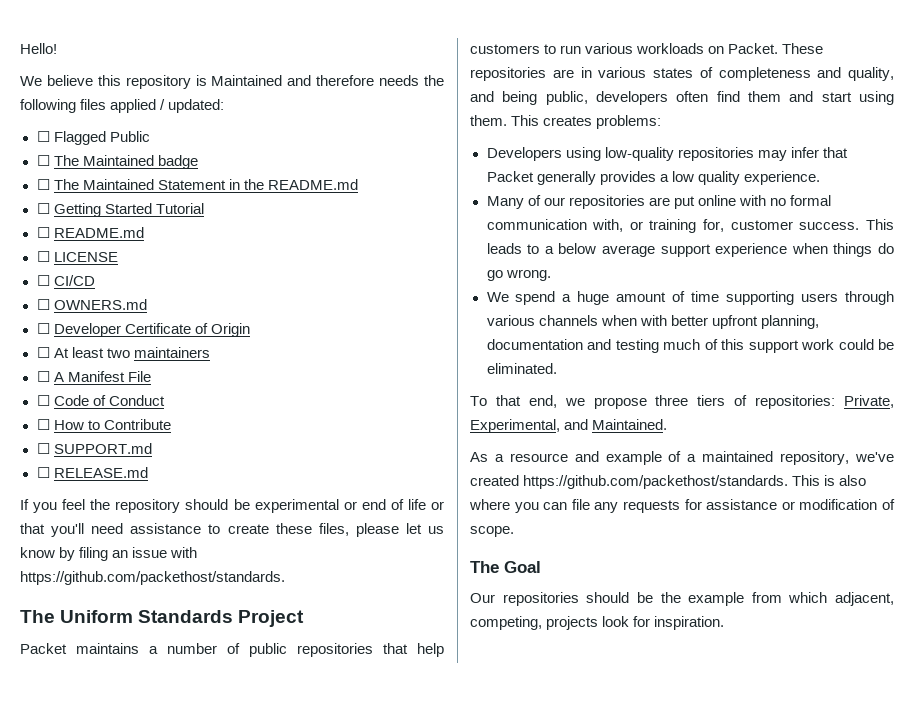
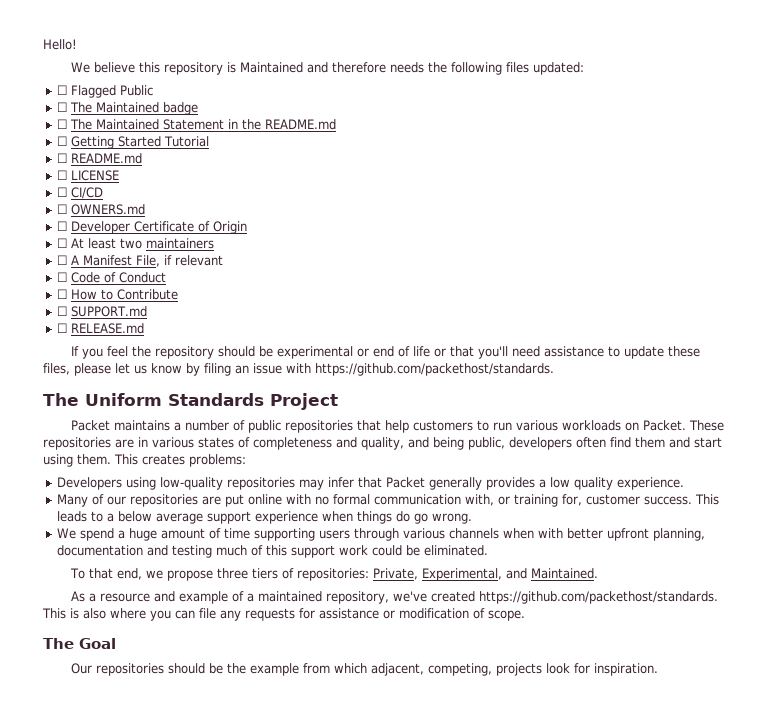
- We believe this repository is Maintained and therefore needs the following files applied / updated:
+ We believe this repository is Maintained and therefore needs the following files updated:
- ☐ A Manifest File
+ ☐ A Manifest File, if relevant
- If you feel the repository should be experimental or end of life or that you'll need assistance to create these files, please let us know by filing an issue with https://github.com/packethost/standards.
+ If you feel the repository should be experimental or end of life or that you'll need assistance to update these files, please let us know by filing an issue with https://github.com/packethost/standards.

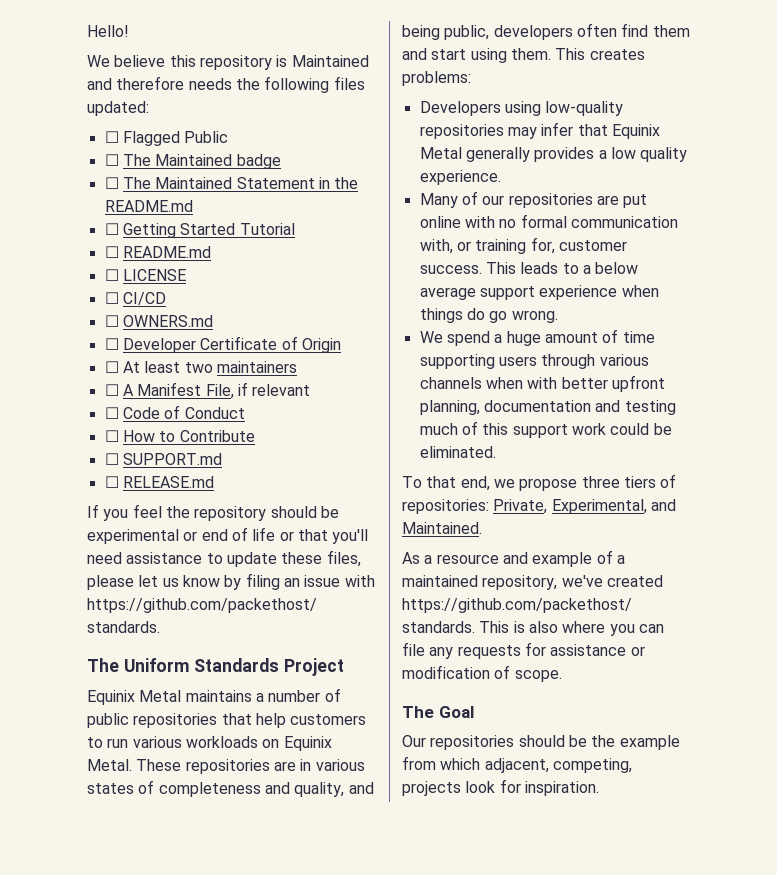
- Packet maintains a number of public repositories that help customers to run various workloads on Packet.
+ Equinix Metal maintains a number of public repositories that help customers to run various workloads on Equinix Metal.
- Developers using low-quality repositories may infer that Packet generally provides a low quality experience.
+ Developers using low-quality repositories may infer that Equinix Metal generally provides a low quality experience.

